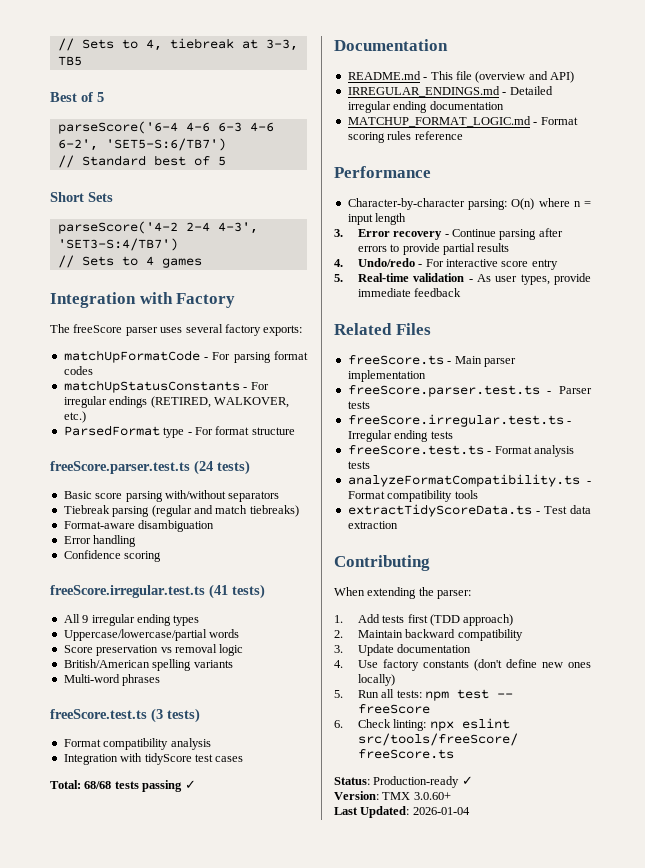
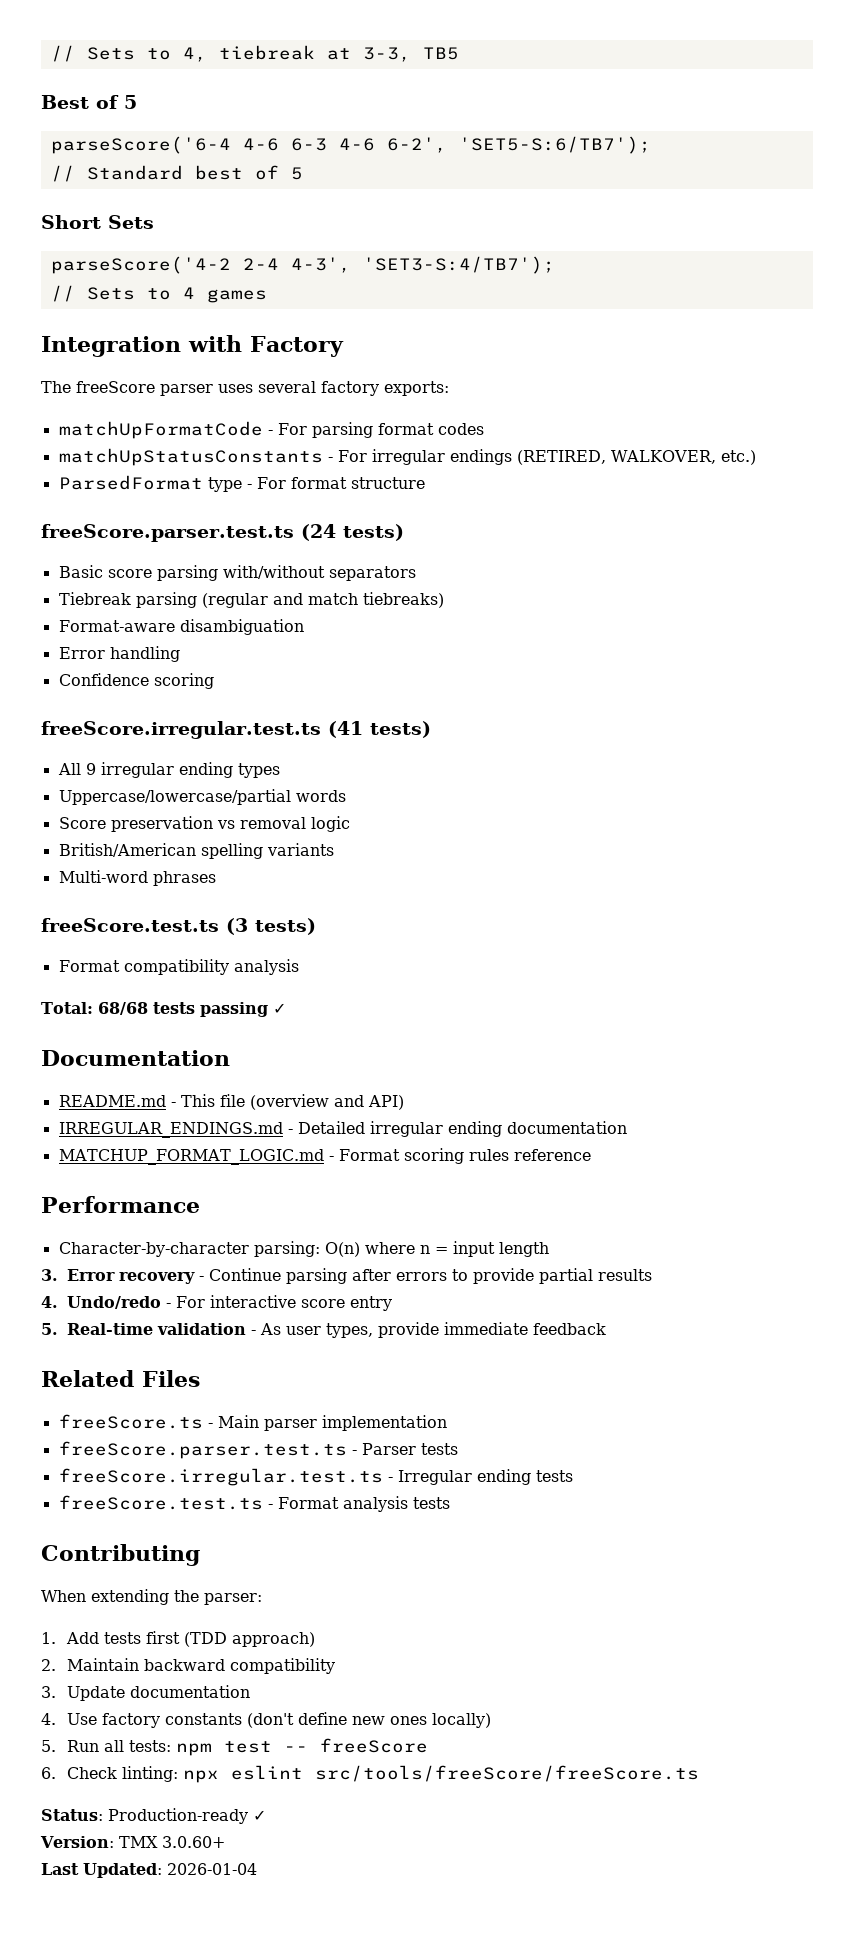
- parseScore('6-4 4-6 6-3 4-6 6-2', 'SET5-S:6/TB7')
+ parseScore('6-4 4-6 6-3 4-6 6-2', 'SET5-S:6/TB7');
- parseScore('4-2 2-4 4-3', 'SET3-S:4/TB7')
+ parseScore('4-2 2-4 4-3', 'SET3-S:4/TB7');
- Integration with tidyScore test cases
- analyzeFormatCompatibility.ts - Format compatibility tools
- extractTidyScoreData.ts - Test data extraction

